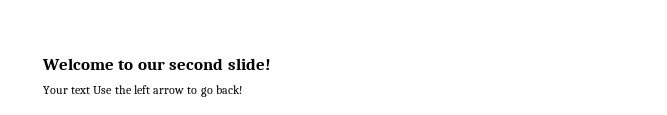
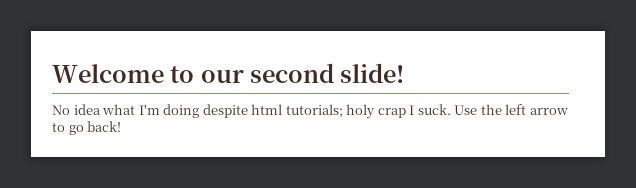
- Your text Use the left arrow to go back!
+ No idea what I'm doing despite html tutorials; holy crap I suck. Use the left arrow to go back!

